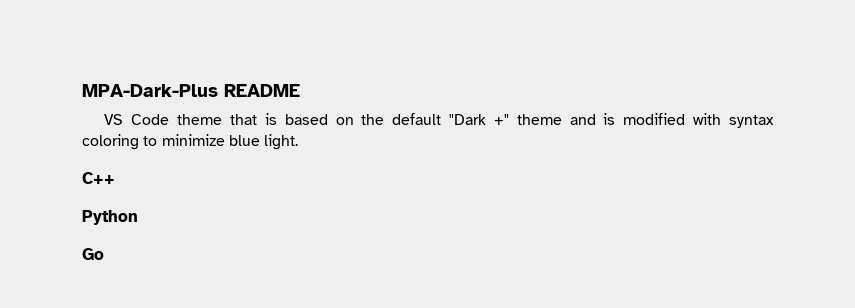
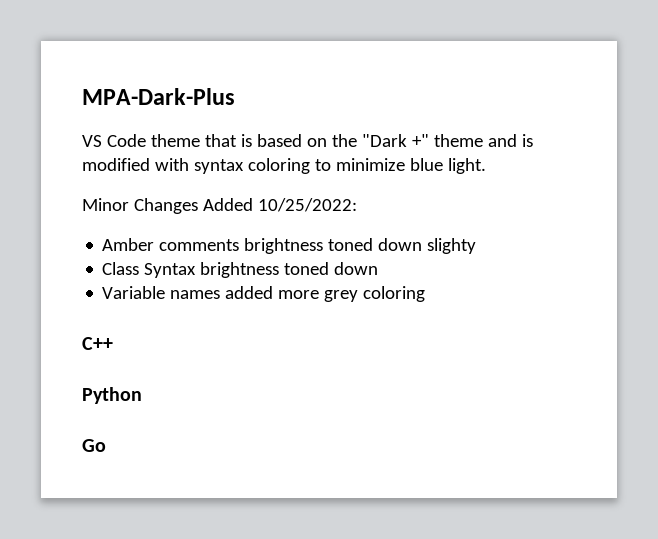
- MPA-Dark-Plus README
+ MPA-Dark-Plus
- VS Code theme that is based on the default "Dark +" theme and is modified with syntax coloring to minimize blue light.
+ VS Code theme that is based on the "Dark +" theme and is modified with syntax coloring to minimize blue light.
+ Minor Changes Added 10/25/2022:
+ Amber comments brightness toned down slighty
+ Class Syntax brightness toned down
+ Variable names added more grey coloring

